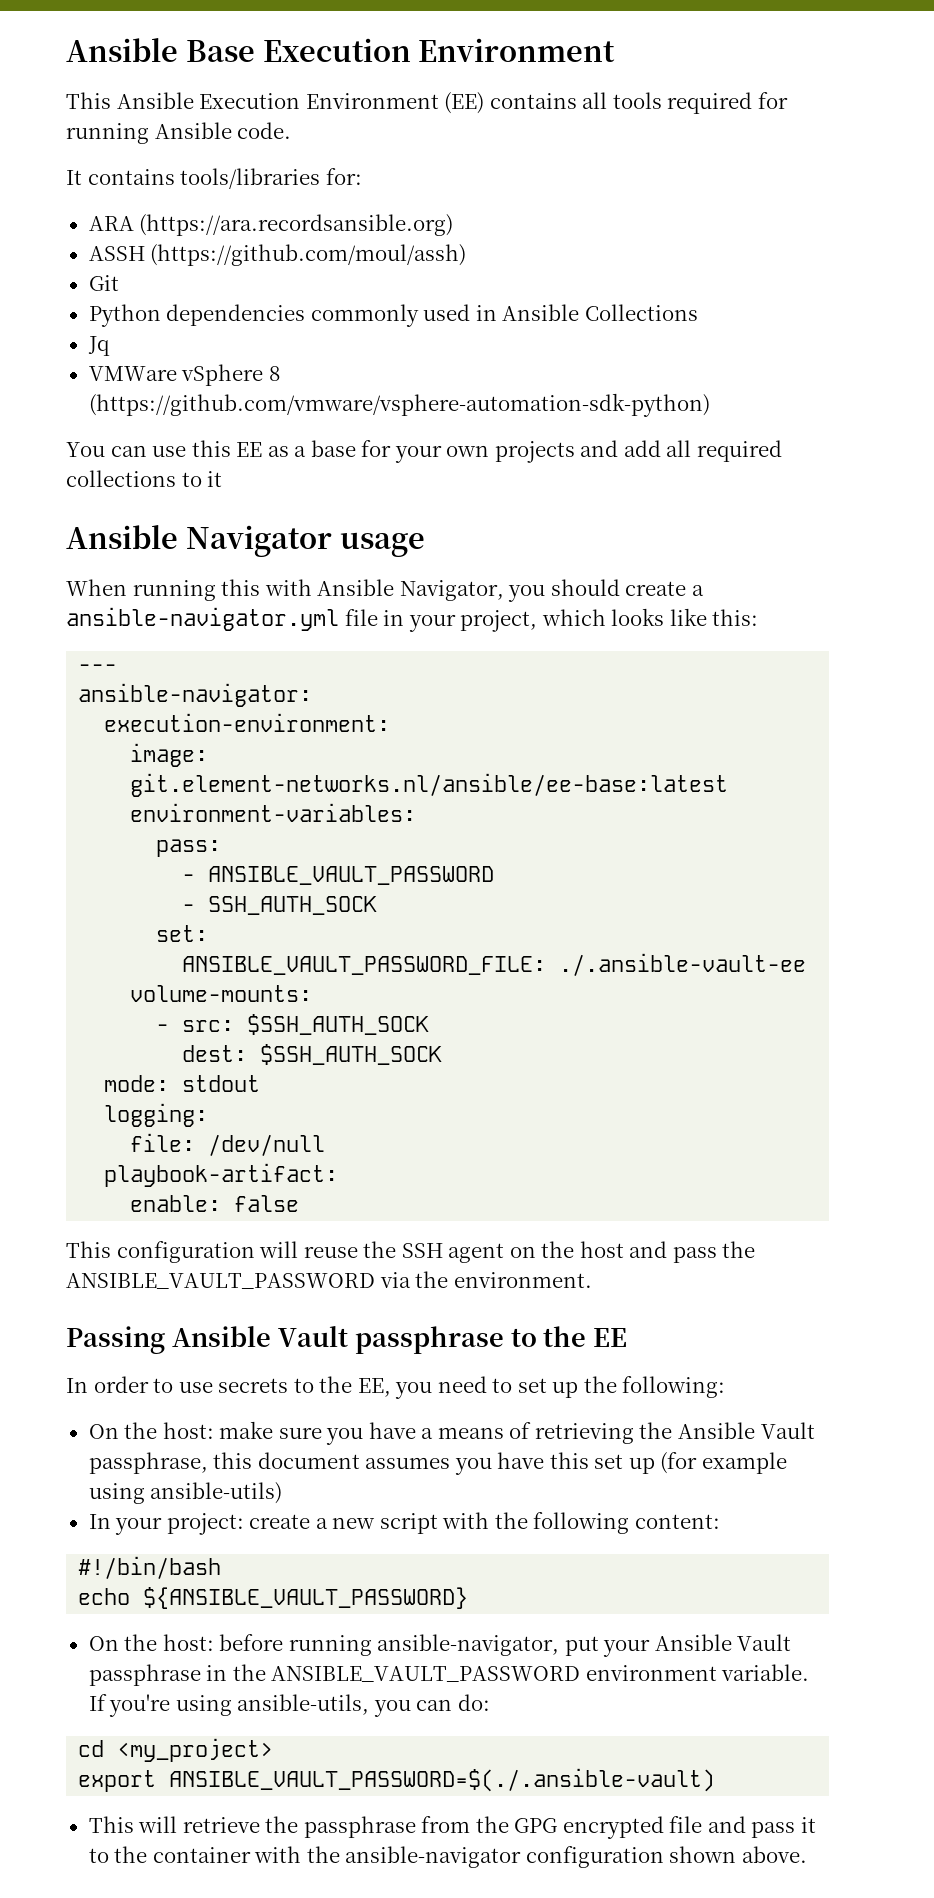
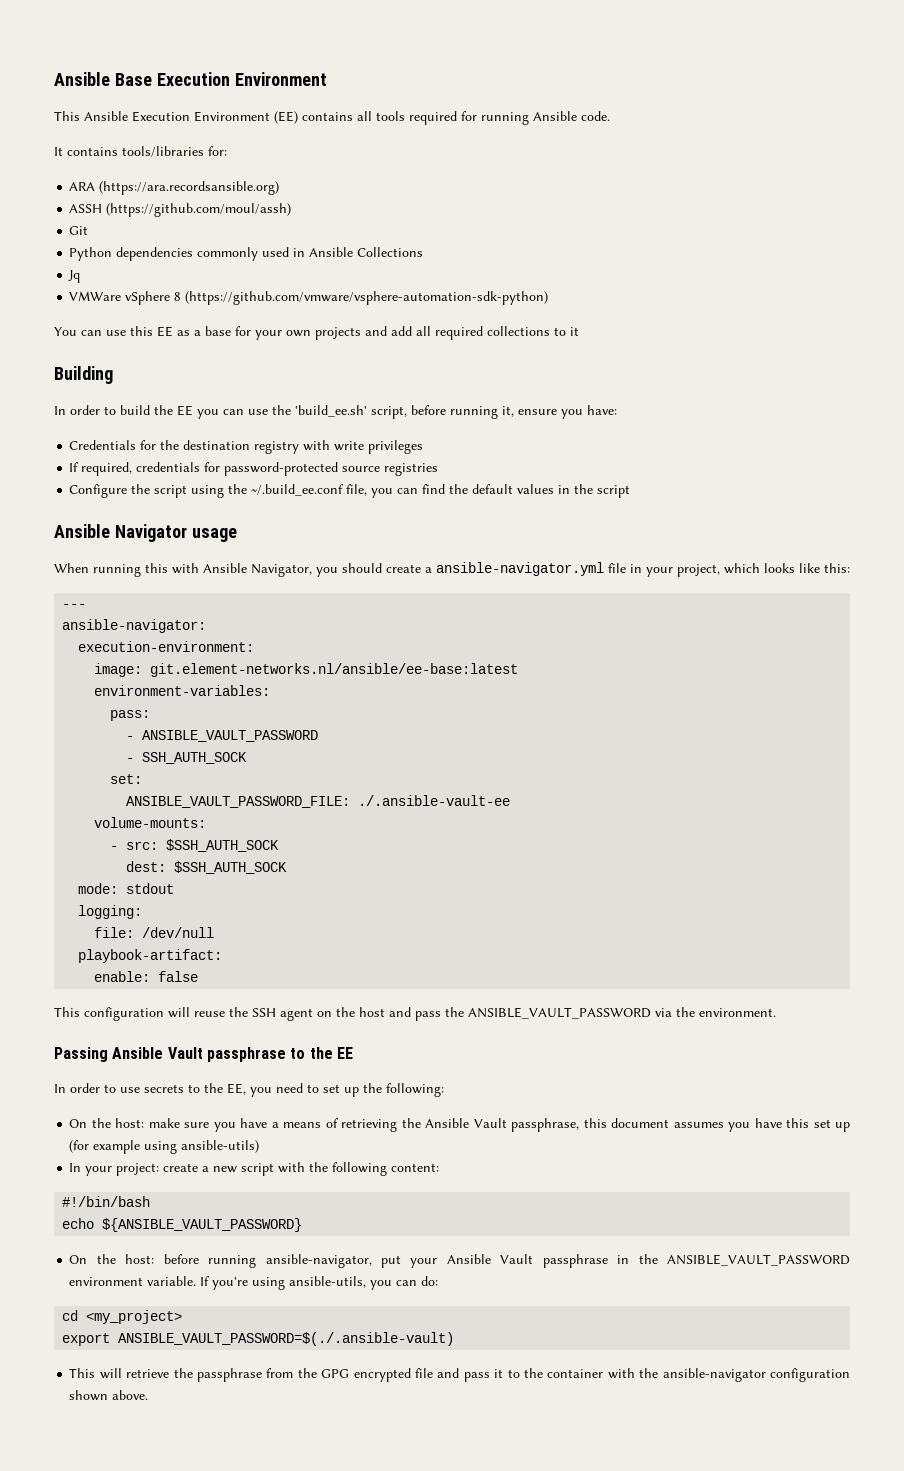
+ Building
+ In order to build the EE you can use the 'build_ee.sh' script, before running it, ensure you have:
+ Credentials for the destination registry with write privileges
+ If required, credentials for password-protected source registries
+ Configure the script using the ~/.build_ee.conf file, you can find the default values in the script

